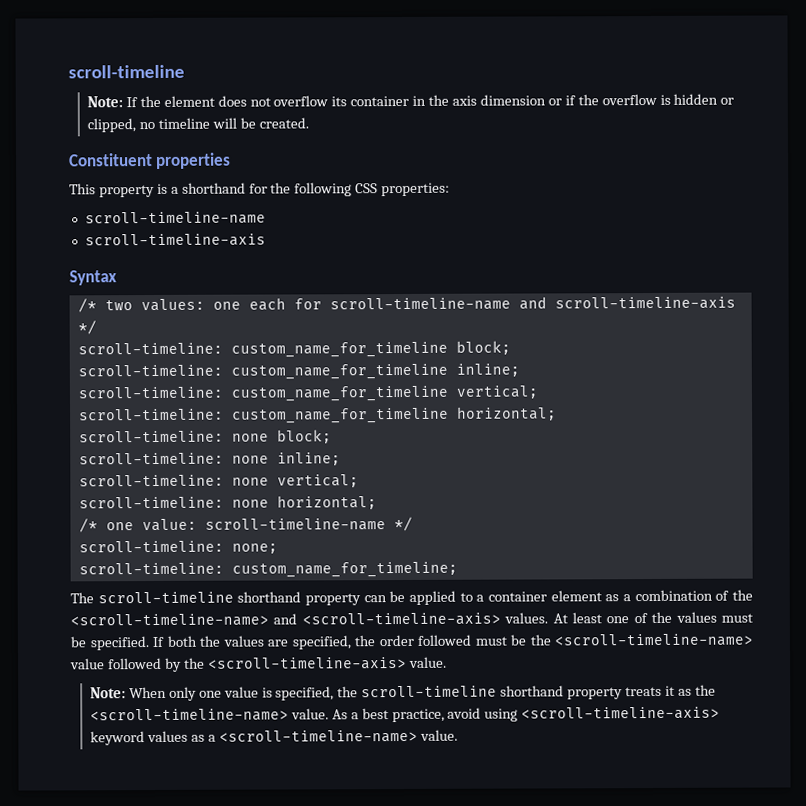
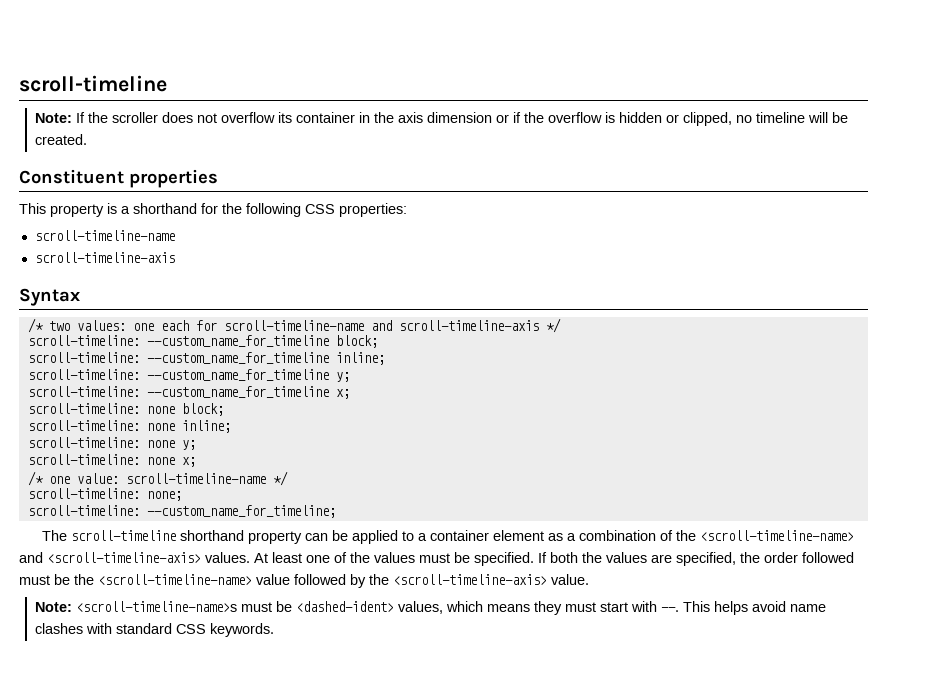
- Note: If the element does not overflow its container in the axis dimension or if the overflow is hidden or clipped, no timeline will be created.
+ Note: If the scroller does not overflow its container in the axis dimension or if the overflow is hidden or clipped, no timeline will be created.
- scroll-timeline: custom_name_for_timeline block;
- scroll-timeline: custom_name_for_timeline inline;
- scroll-timeline: custom_name_for_timeline vertical;
- scroll-timeline: custom_name_for_timeline horizontal;
+ scroll-timeline: --custom_name_for_timeline block;
+ scroll-timeline: --custom_name_for_timeline inline;
+ scroll-timeline: --custom_name_for_timeline y;
+ scroll-timeline: --custom_name_for_timeline x;
- scroll-timeline: none vertical;
- scroll-timeline: none horizontal;
+ scroll-timeline: none y;
+ scroll-timeline: none x;
- scroll-timeline: custom_name_for_timeline;
+ scroll-timeline: --custom_name_for_timeline;
- Note: When only one value is specified, the scroll-timeline shorthand property treats it as the <scroll-timeline-name> value. As a best practice, avoid using <scroll-timeline-axis> keyword values as a <scroll-timeline-name> value.
+ Note: <scroll-timeline-name>s must be <dashed-ident> values, which means they must start with --. This helps avoid name clashes with standard CSS keywords.

